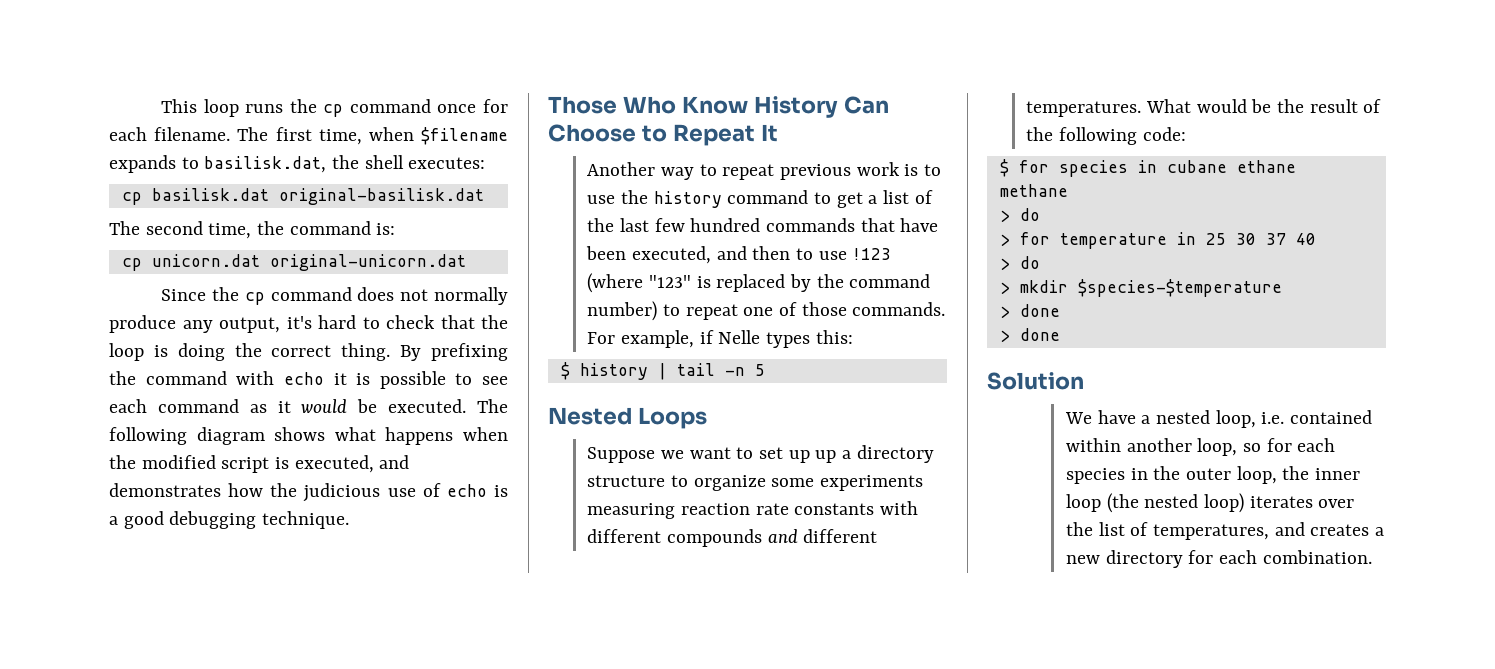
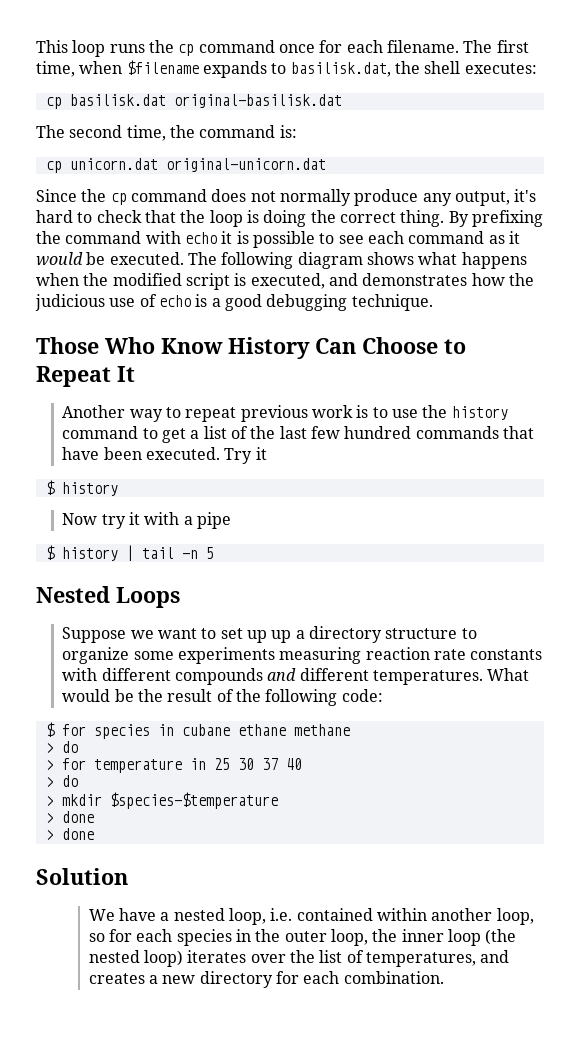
- Another way to repeat previous work is to use the history command to get a list of the last few hundred commands that have been executed, and then to use !123 (where "123" is replaced by the command number) to repeat one of those commands. For example, if Nelle types this:
+ Another way to repeat previous work is to use the history command to get a list of the last few hundred commands that have been executed. Try it
+ $ history
+ Now try it with a pipe

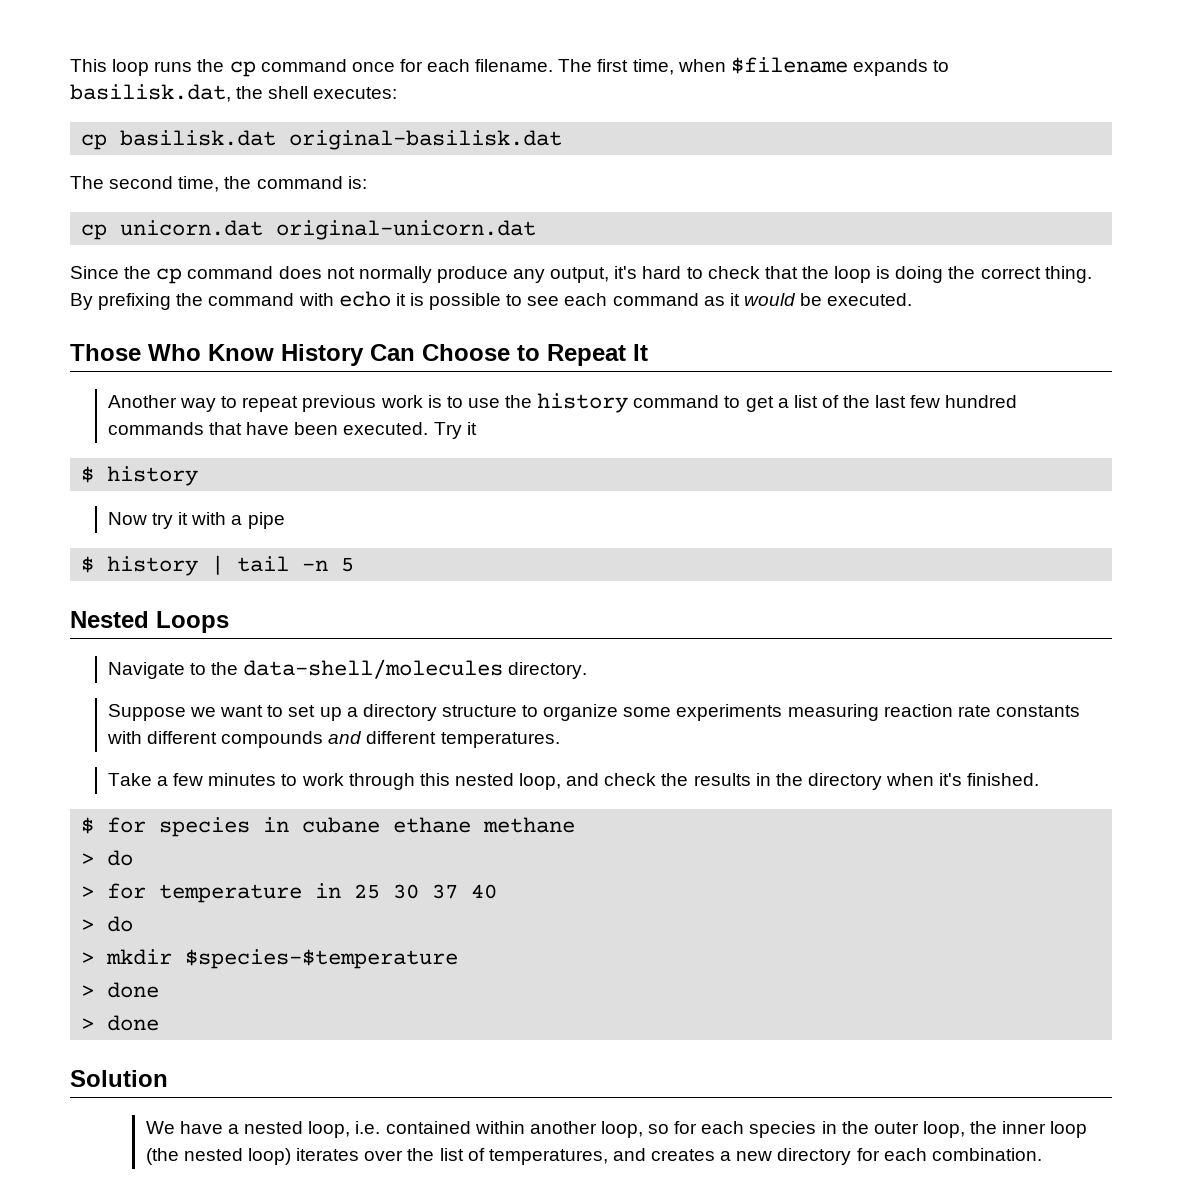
- The following diagram shows what happens when the modified script is executed, and demonstrates how the judicious use of echo is a good debugging technique.
+ Navigate to the data-shell/molecules directory.
- Suppose we want to set up up a directory structure to organize some experiments measuring reaction rate constants with different compounds and different temperatures. What would be the result of the following code:
+ Suppose we want to set up a directory structure to organize some experiments measuring reaction rate constants with different compounds and different temperatures.
+ Take a few minutes to work through this nested loop, and check the results in the directory when it's finished.

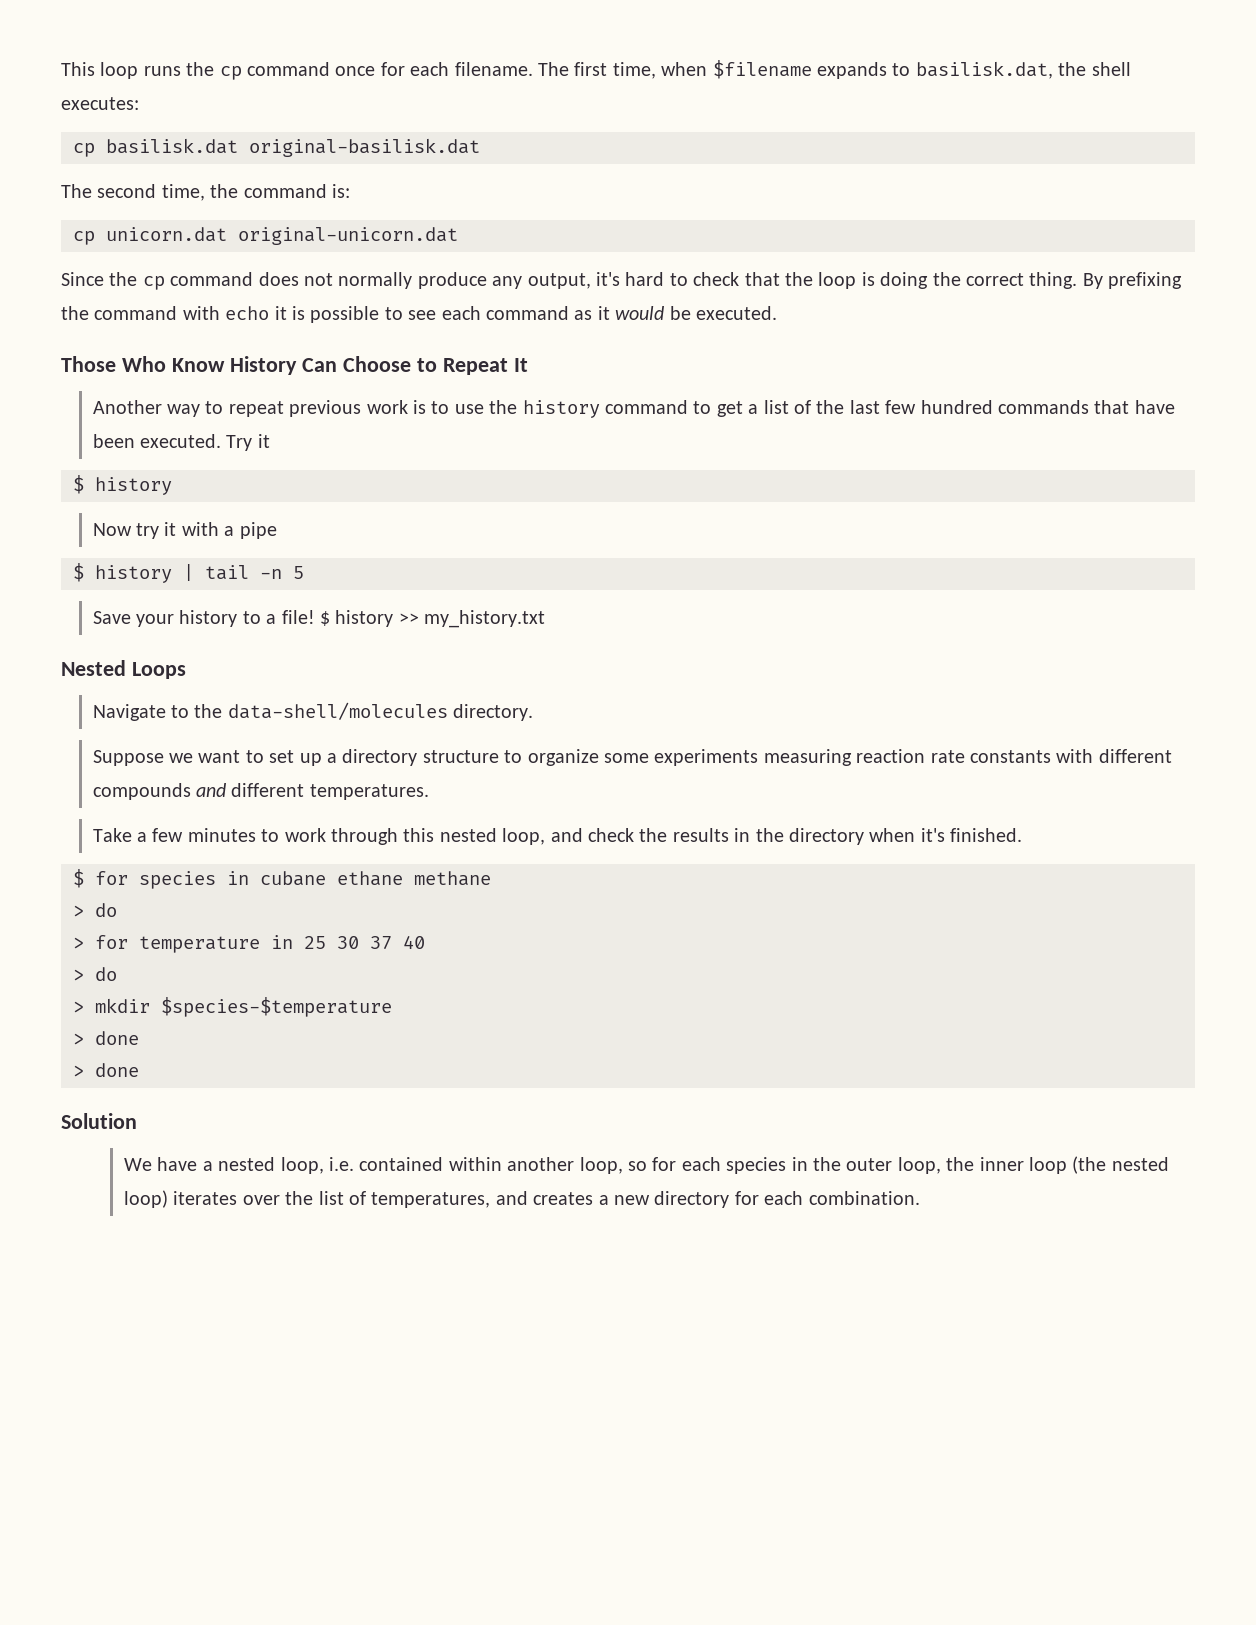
+ Save your history to a file! $ history >> my_history.txt

